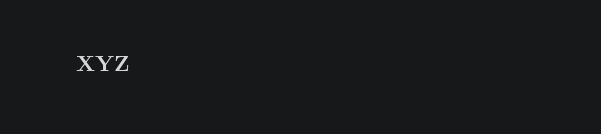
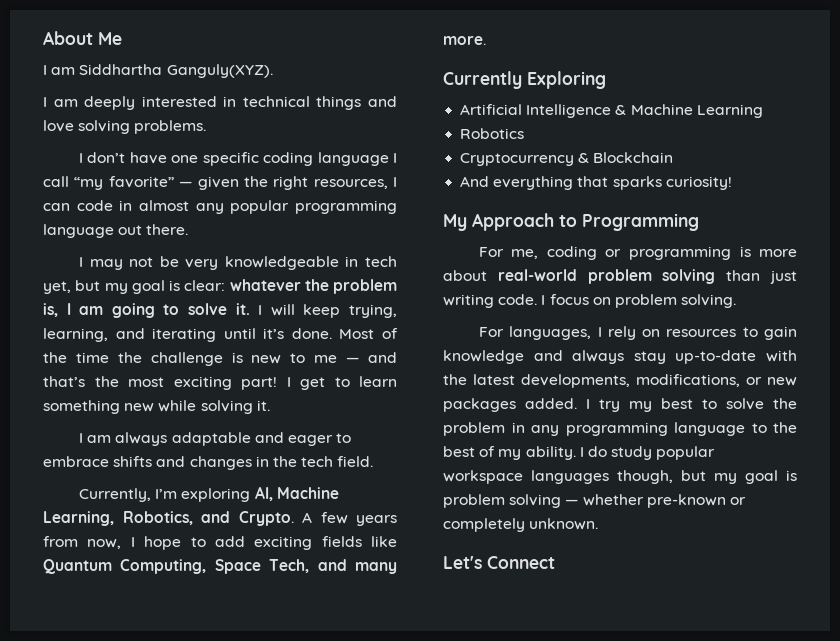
- XYZ
+ About Me
+ I am Siddhartha Ganguly(XYZ).
+ I am deeply interested in technical things and love solving problems.
+ I don’t have one specific coding language I call “my favorite” — given the right resources, I can code in almost any popular programming language out there.
+ I may not be very knowledgeable in tech yet, but my goal is clear: whatever the problem is, I am going to solve it. I will keep trying, learning, and iterating until it’s done. Most of the time the challenge is new to me — and that’s the most exciting part! I get to learn something new while solving it.
+ I am always adaptable and eager to embrace shifts and changes in the tech field.
+ Currently, I’m exploring AI, Machine Learning, Robotics, and Crypto. A few years from now, I hope to add exciting fields like Quantum Computing, Space Tech, and many more.
+ Currently Exploring
+ Artificial Intelligence & Machine Learning
+ Robotics
+ Cryptocurrency & Blockchain
+ And everything that sparks curiosity!
+ My Approach to Programming
+ For me, coding or programming is more about real-world problem solving than just writing code. I focus on problem solving.
+ For languages, I rely on resources to gain knowledge and always stay up-to-date with the latest developments, modifications, or new packages added. I try my best to solve the problem in any programming language to the best of my ability. I do study popular workspace languages though, but my goal is problem solving — whether pre-known or completely unknown.
+ Let's Connect

